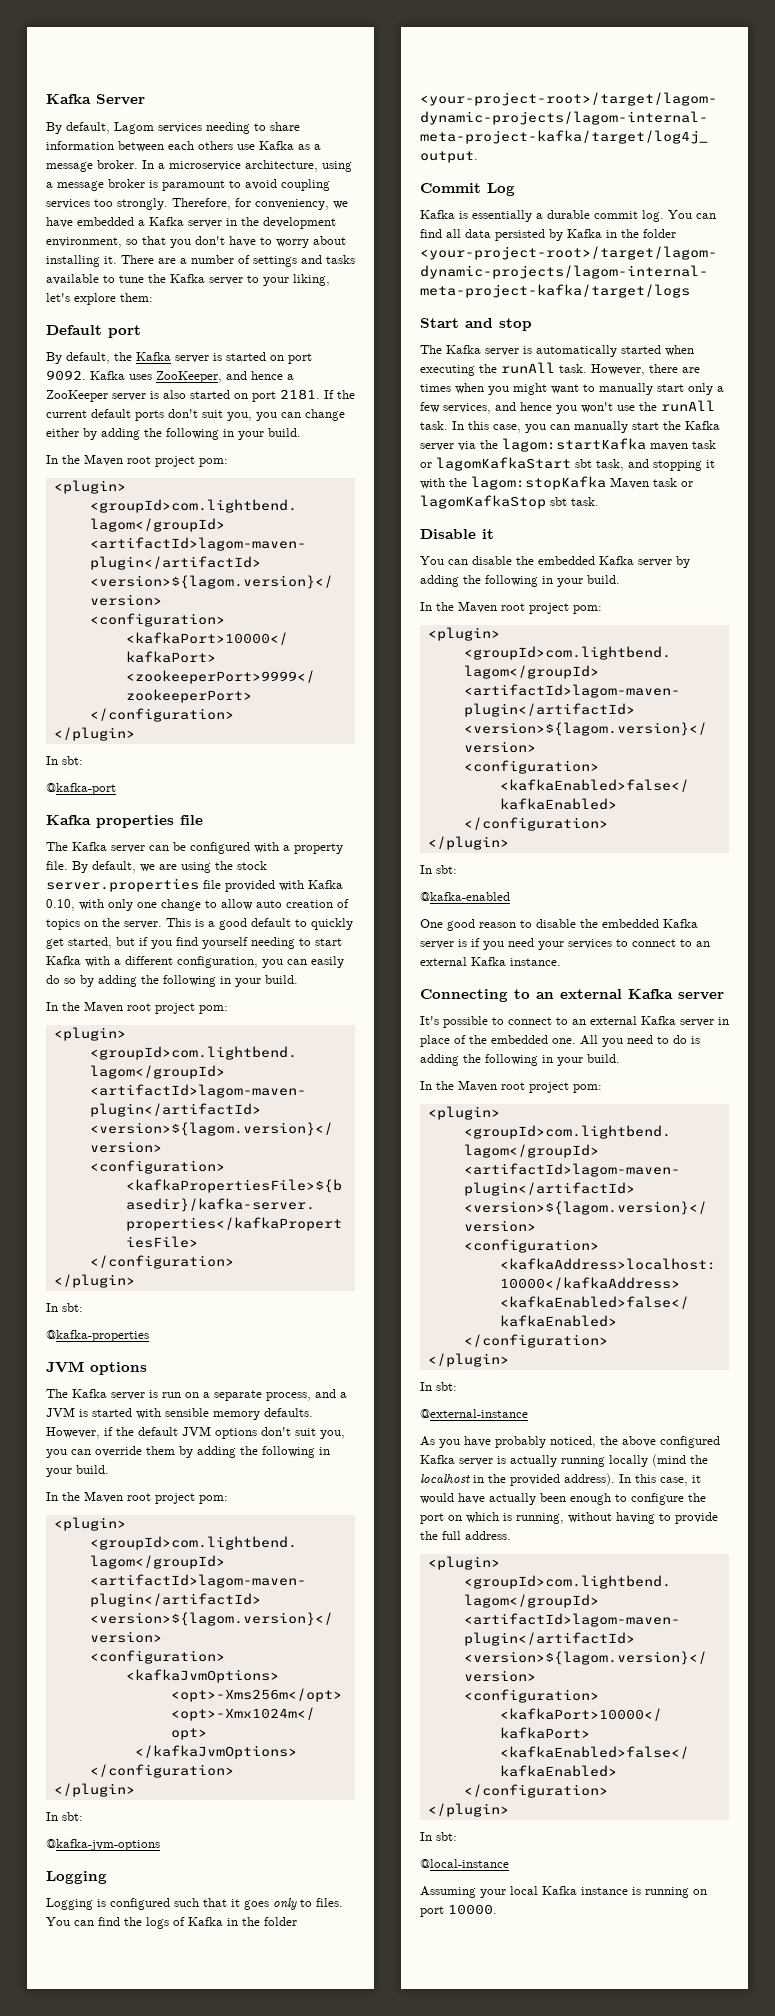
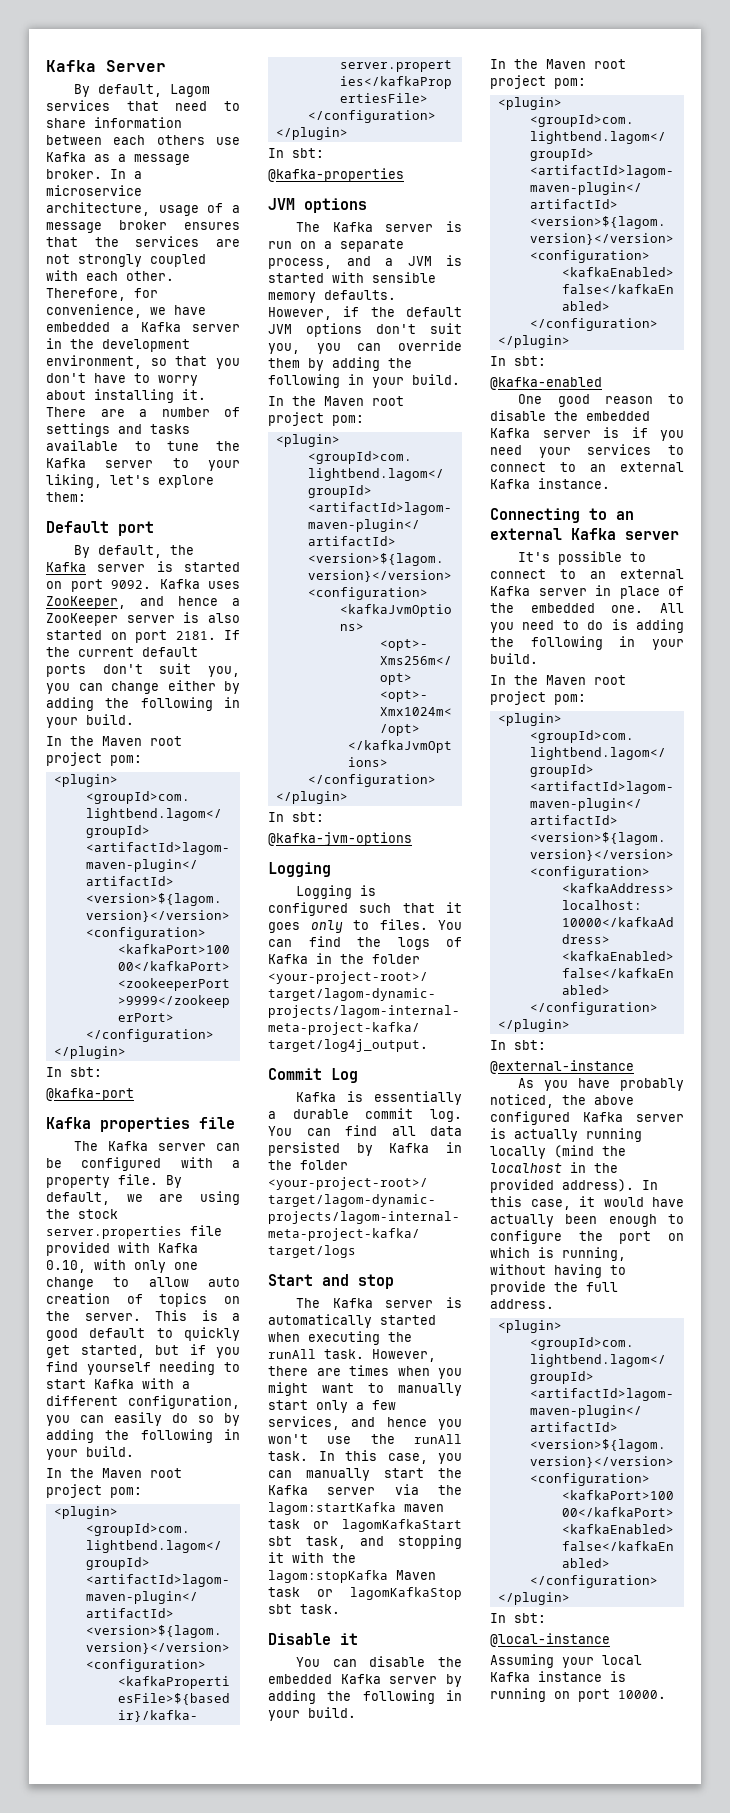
- By default, Lagom services needing to share information between each others use Kafka as a message broker.
+ By default, Lagom services that need to share information between each others use Kafka as a message broker.
- In a microservice architecture, using a message broker is paramount to avoid coupling services too strongly.
+ In a microservice architecture, usage of a message broker ensures that the services are not strongly coupled with each other.
- Therefore, for conveniency, we have embedded a Kafka server in the development environment, so that you don't have to worry about installing it.
+ Therefore, for convenience, we have embedded a Kafka server in the development environment, so that you don't have to worry about installing it.

